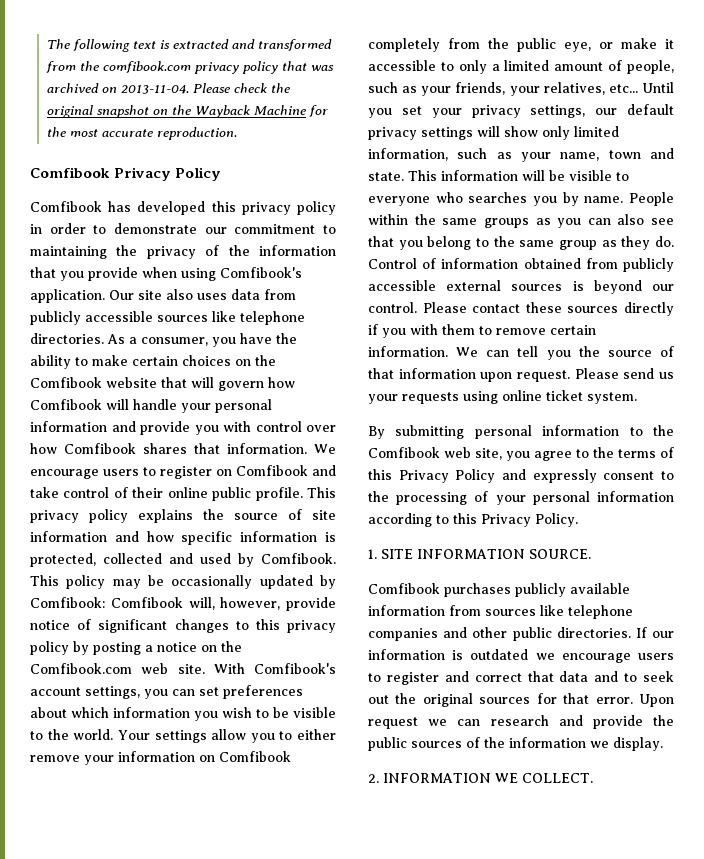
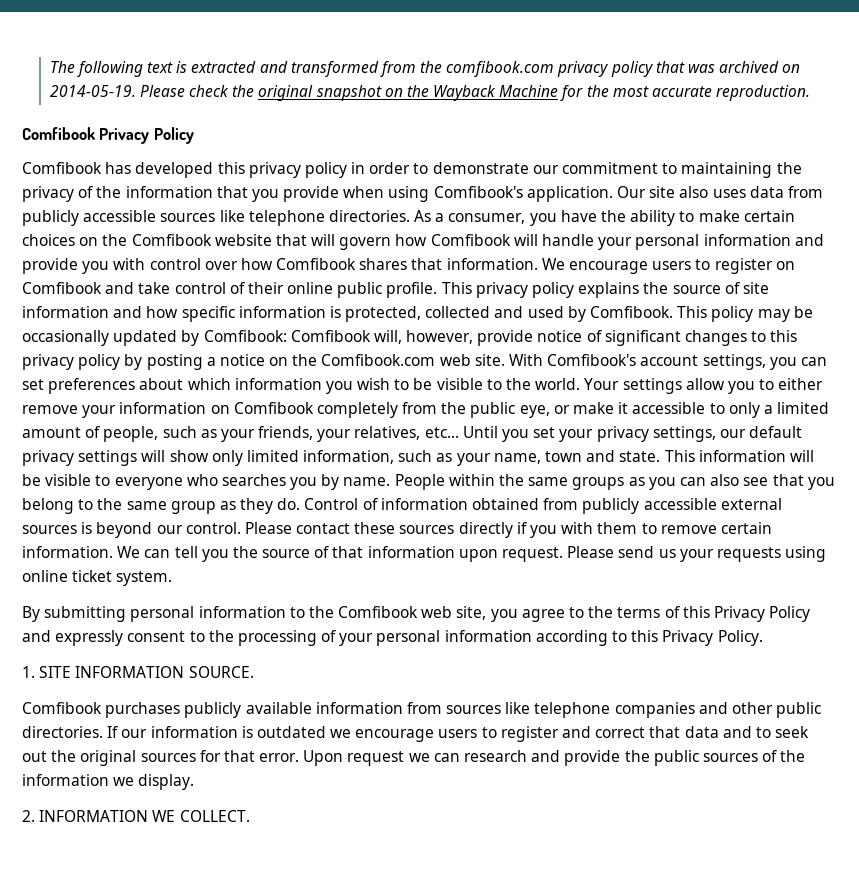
- The following text is extracted and transformed from the comfibook.com privacy policy that was archived on 2013-11-04.
+ The following text is extracted and transformed from the comfibook.com privacy policy that was archived on 2014-05-19.

